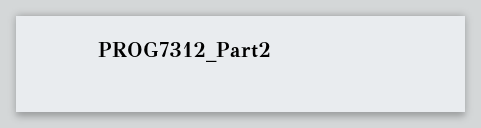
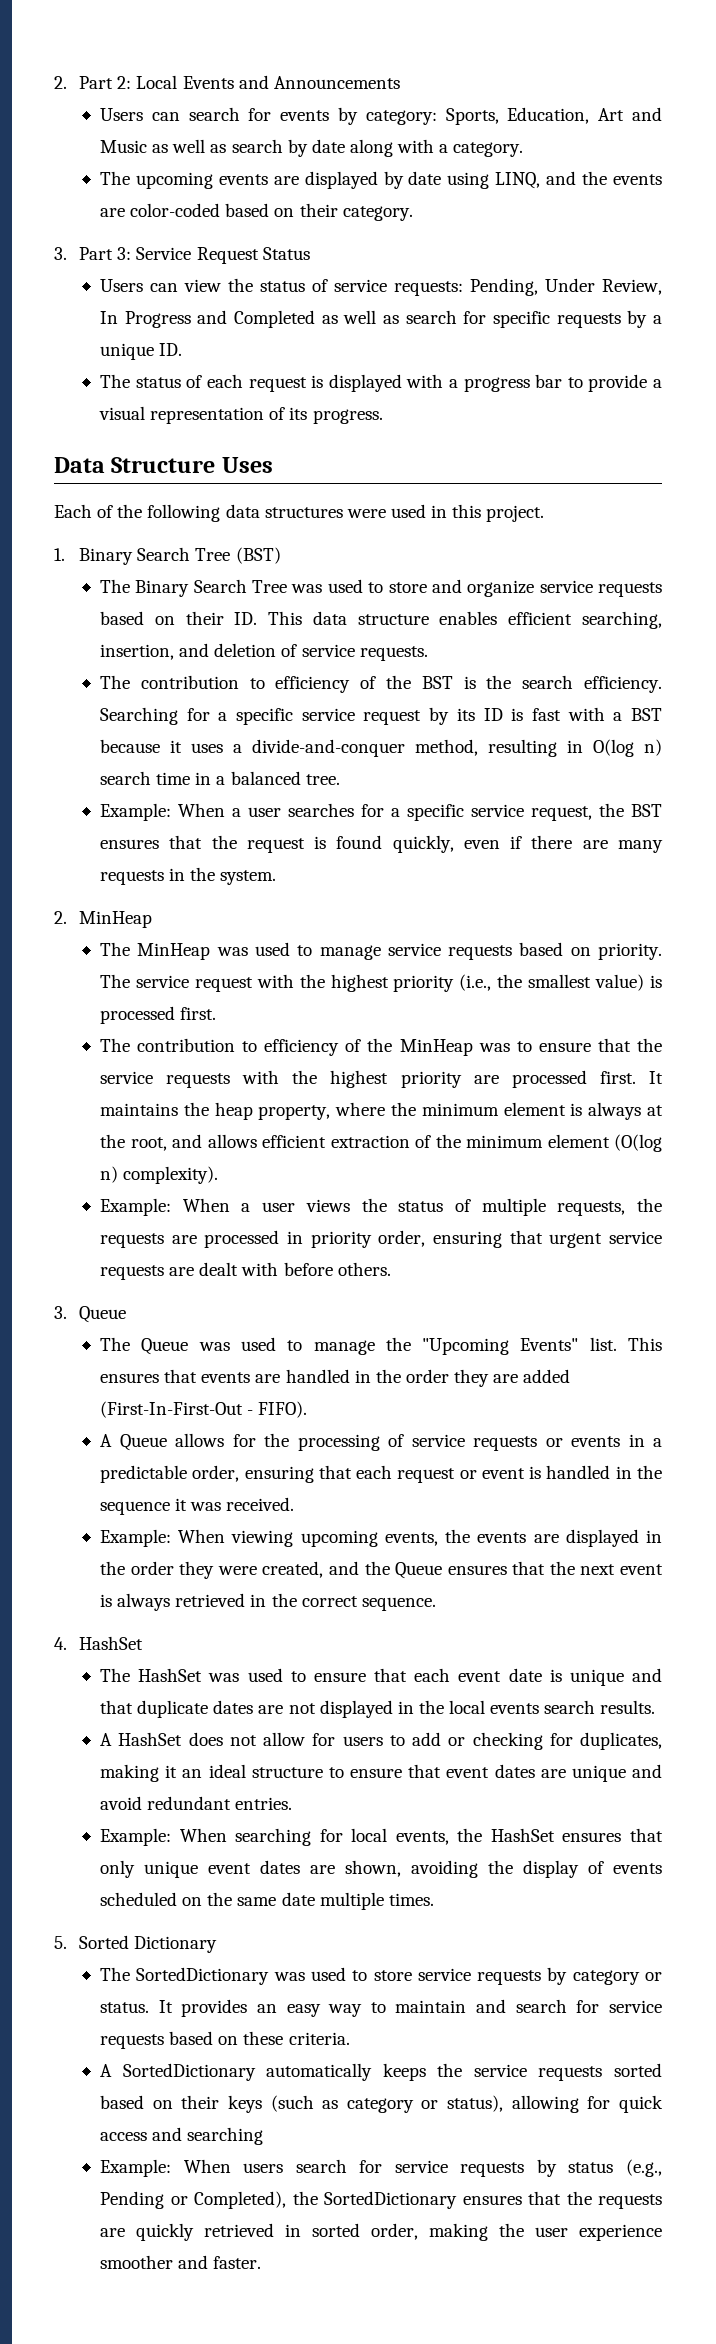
- PROG7312_Part2
+ 2. Part 2: Local Events and Announcements
+ Users can search for events by category: Sports, Education, Art and Music as well as search by date along with a category.
+ The upcoming events are displayed by date using LINQ, and the events are color-coded based on their category.
+ 3. Part 3: Service Request Status
+ Users can view the status of service requests: Pending, Under Review, In Progress and Completed as well as search for specific requests by a unique ID.
+ The status of each request is displayed with a progress bar to provide a visual representation of its progress.
+ Data Structure Uses
+ Each of the following data structures were used in this project.
+ 1. Binary Search Tree (BST)
+ The Binary Search Tree was used to store and organize service requests based on their ID. This data structure enables efficient searching, insertion, and deletion of service requests.
+ The contribution to efficiency of the BST is the search efficiency. Searching for a specific service request by its ID is fast with a BST because it uses a divide-and-conquer method, resulting in O(log n) search time in a balanced tree.
+ Example: When a user searches for a specific service request, the BST ensures that the request is found quickly, even if there are many requests in the system.
+ 2. MinHeap
+ The MinHeap was used to manage service requests based on priority. The service request with the highest priority (i.e., the smallest value) is processed first.
+ The contribution to efficiency of the MinHeap was to ensure that the service requests with the highest priority are processed first. It maintains the heap property, where the minimum element is always at the root, and allows efficient extraction of the minimum element (O(log n) complexity).
+ Example: When a user views the status of multiple requests, the requests are processed in priority order, ensuring that urgent service requests are dealt with before others.
+ 3. Queue
+ The Queue was used to manage the "Upcoming Events" list. This ensures that events are handled in the order they are added (First-In-First-Out - FIFO).
+ A Queue allows for the processing of service requests or events in a predictable order, ensuring that each request or event is handled in the sequence it was received.
+ Example: When viewing upcoming events, the events are displayed in the order they were created, and the Queue ensures that the next event is always retrieved in the correct sequence.
+ 4. HashSet
+ The HashSet was used to ensure that each event date is unique and that duplicate dates are not displayed in the local events search results.
+ A HashSet does not allow for users to add or checking for duplicates, making it an ideal structure to ensure that event dates are unique and avoid redundant entries.
+ Example: When searching for local events, the HashSet ensures that only unique event dates are shown, avoiding the display of events scheduled on the same date multiple times.
+ 5. Sorted Dictionary
+ The SortedDictionary was used to store service requests by category or status. It provides an easy way to maintain and search for service requests based on these criteria.
+ A SortedDictionary automatically keeps the service requests sorted based on their keys (such as category or status), allowing for quick access and searching
+ Example: When users search for service requests by status (e.g., Pending or Completed), the SortedDictionary ensures that the requests are quickly retrieved in sorted order, making the user experience smoother and faster.

